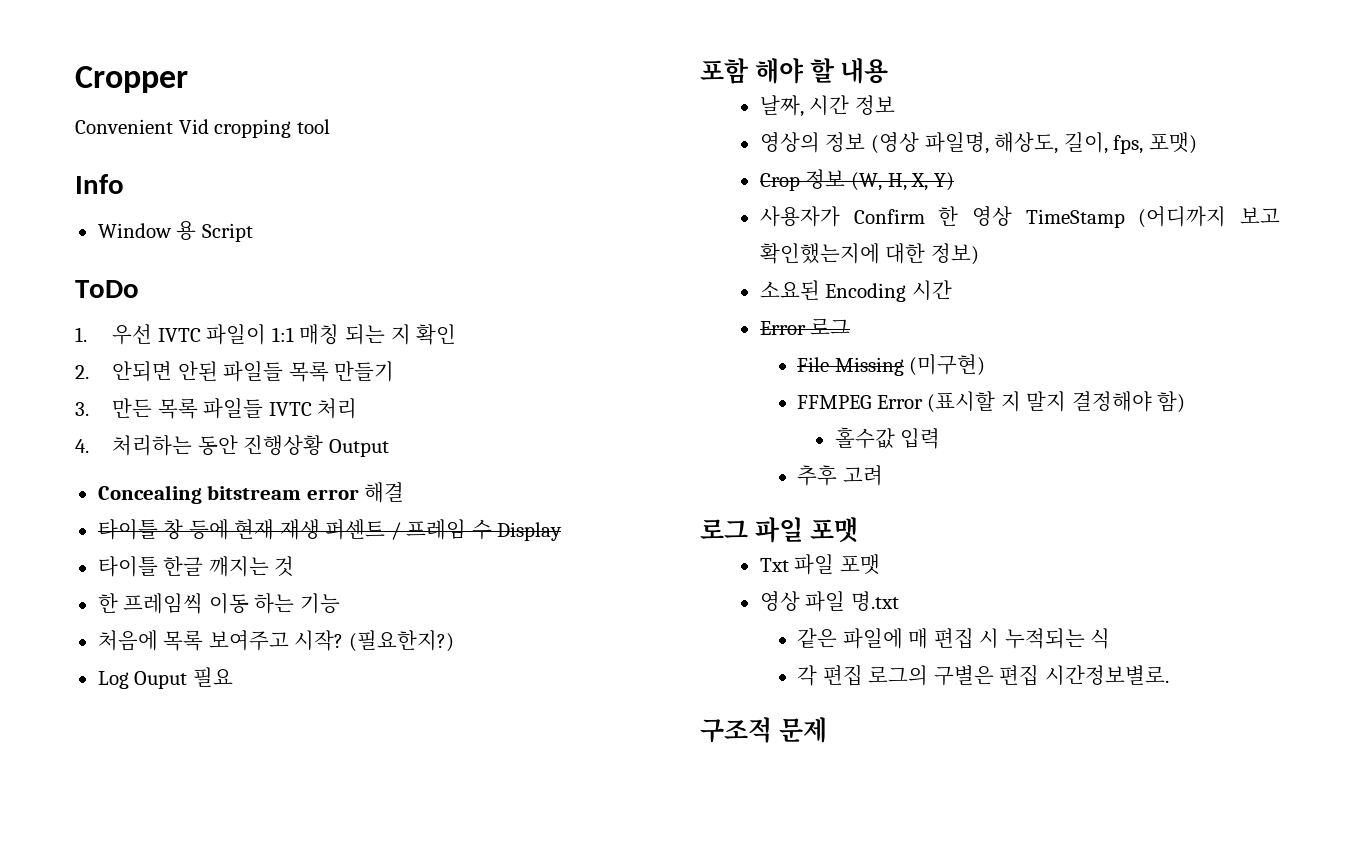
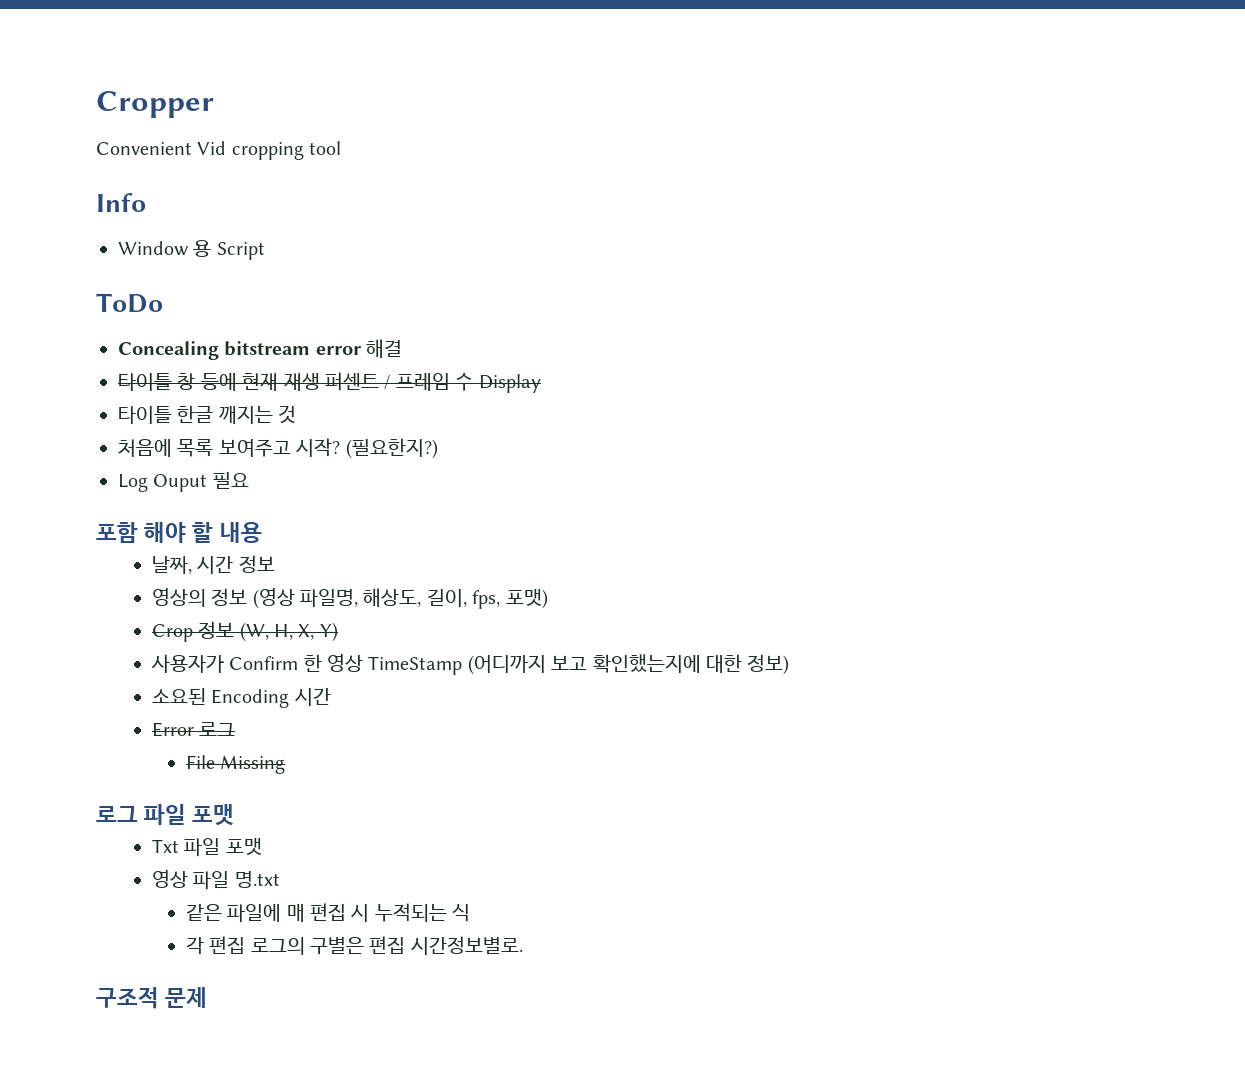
- 1. 우선 IVTC 파일이 1:1 매칭 되는 지 확인
- 2. 안되면 안된 파일들 목록 만들기
- 3. 만든 목록 파일들 IVTC 처리
- 4. 처리하는 동안 진행상황 Output
- 한 프레임씩 이동 하는 기능
- File Missing (미구현)
- FFMPEG Error (표시할 지 말지 결정해야 함)
- 홀수값 입력
- 추후 고려
+ File Missing

